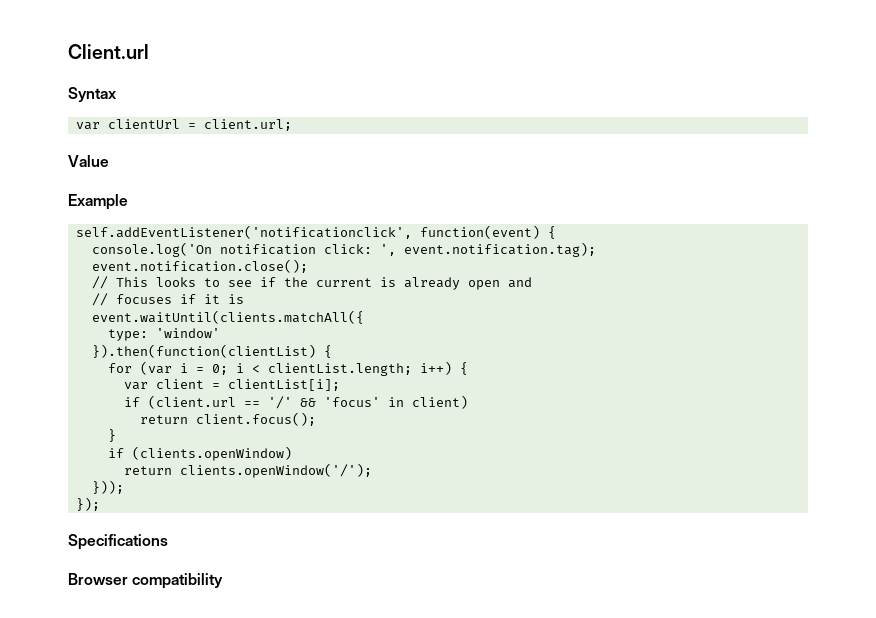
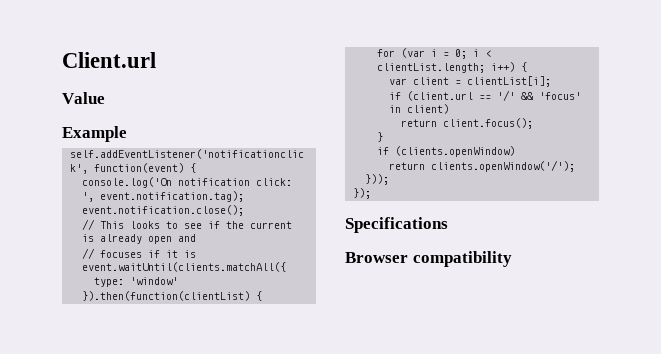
- Syntax
- var clientUrl = client.url;

